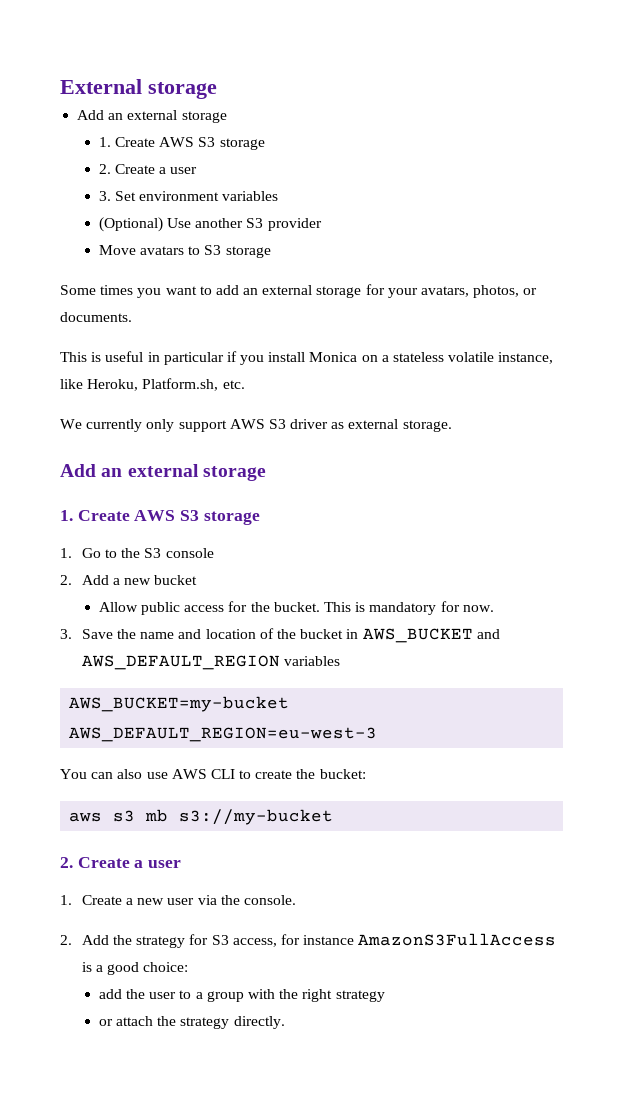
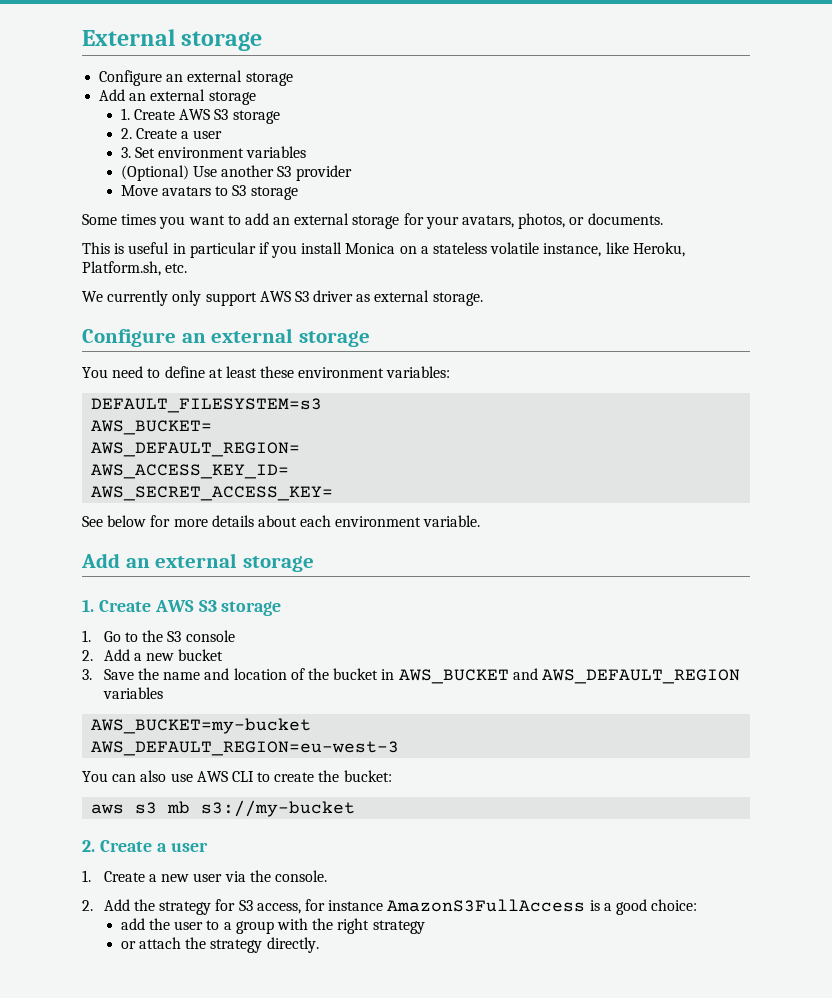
  External storage
+ Configure an external storage
  We currently only support AWS S3 driver as external storage.
+ Configure an external storage
+ You need to define at least these environment variables:
+ DEFAULT_FILESYSTEM=s3
+ AWS_BUCKET=
+ AWS_DEFAULT_REGION=
+ AWS_ACCESS_KEY_ID=
+ AWS_SECRET_ACCESS_KEY=
+ See below for more details about each environment variable.
- Allow public access for the bucket. This is mandatory for now.

